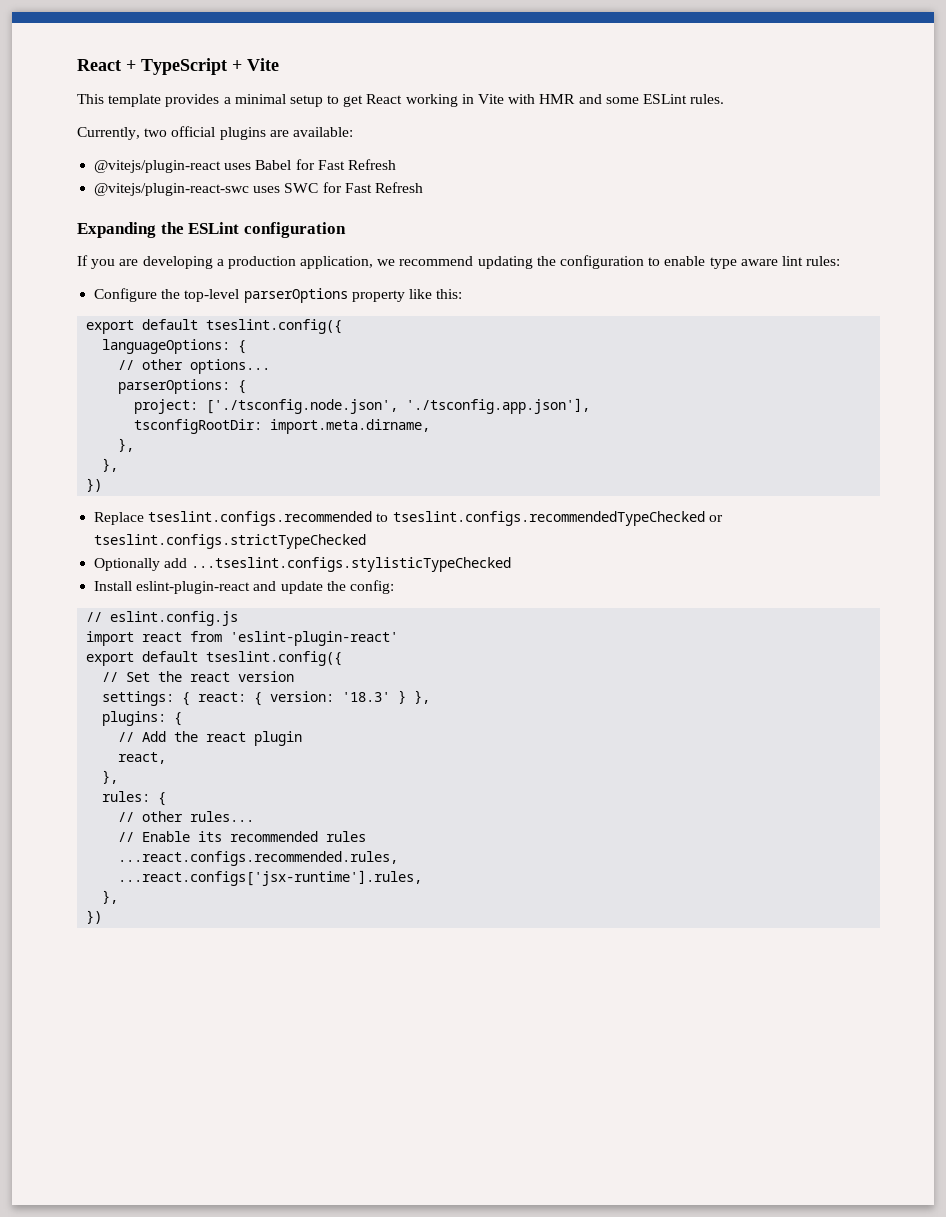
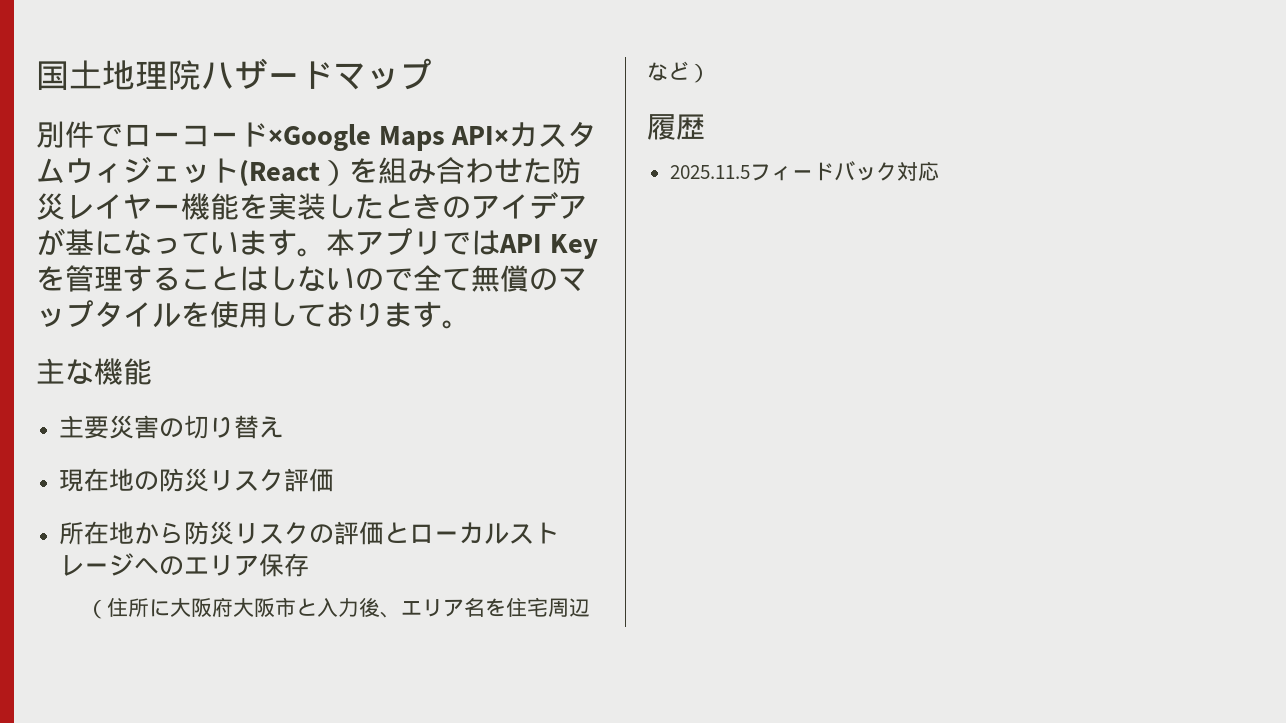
- React + TypeScript + Vite
- This template provides a minimal setup to get React working in Vite with HMR and some ESLint rules.
- Currently, two official plugins are available:
- @vitejs/plugin-react uses Babel for Fast Refresh
- @vitejs/plugin-react-swc uses SWC for Fast Refresh
- Expanding the ESLint configuration
- If you are developing a production application, we recommend updating the configuration to enable type aware lint rules:
- Configure the top-level parserOptions property like this:
- export default tseslint.config({
- languageOptions: {
- // other options...
- parserOptions: {
- project: ['./tsconfig.node.json', './tsconfig.app.json'],
- tsconfigRootDir: import.meta.dirname,
- },
- },
- })
- Replace tseslint.configs.recommended to tseslint.configs.recommendedTypeChecked or tseslint.configs.strictTypeChecked
- Optionally add ...tseslint.configs.stylisticTypeChecked
- Install eslint-plugin-react and update the config:
- // eslint.config.js
- import react from 'eslint-plugin-react'
- export default tseslint.config({
- // Set the react version
- settings: { react: { version: '18.3' } },
- plugins: {
- // Add the react plugin
- react,
- },
- rules: {
- // other rules...
- // Enable its recommended rules
- ...react.configs.recommended.rules,
- ...react.configs['jsx-runtime'].rules,
- },
- })
+ 国土地理院ハザードマップ
+ 別件でローコード×Google Maps API×カスタムウィジェット(React）を組み合わせた防災レイヤー機能を実装したときのアイデアが基になっています。本アプリではAPI Keyを管理することはしないので全て無償のマップタイルを使用しております。
+ 主な機能
+ 主要災害の切り替え
+ 現在地の防災リスク評価
+ 所在地から防災リスクの評価とローカルストレージへのエリア保存
+ （住所に大阪府大阪市と入力後、エリア名を住宅周辺など）
+ 履歴
+ 2025.11.5フィードバック対応

